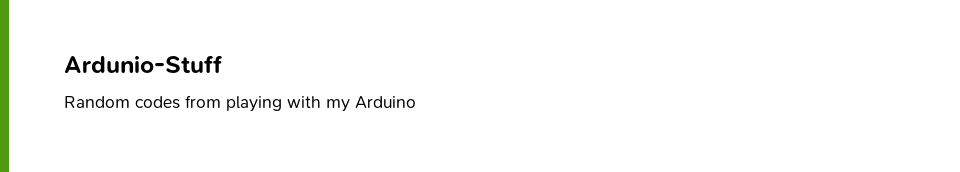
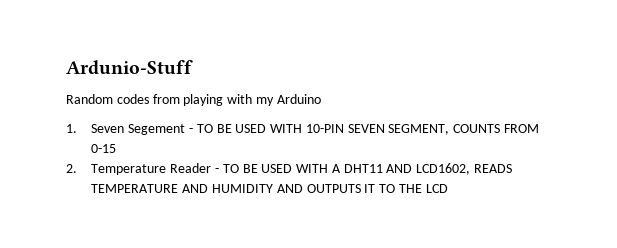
+ 1. Seven Segement - TO BE USED WITH 10-PIN SEVEN SEGMENT, COUNTS FROM 0-15
+ 2. Temperature Reader - TO BE USED WITH A DHT11 AND LCD1602, READS TEMPERATURE AND HUMIDITY AND OUTPUTS IT TO THE LCD

